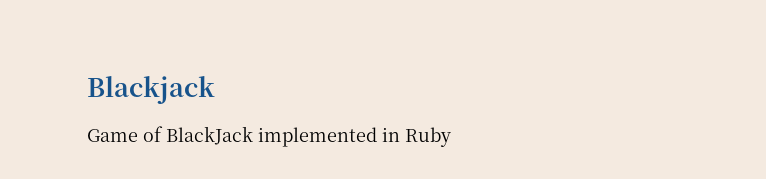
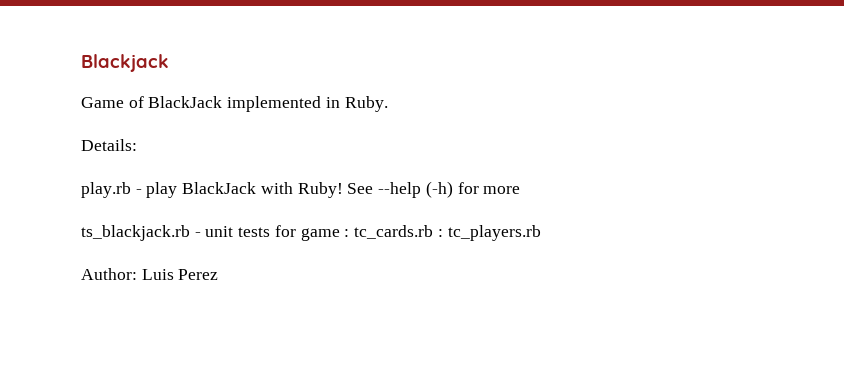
- Game of BlackJack implemented in Ruby
+ Game of BlackJack implemented in Ruby.
+ Details:
+ play.rb - play BlackJack with Ruby! See --help (-h) for more
+ ts_blackjack.rb - unit tests for game : tc_cards.rb : tc_players.rb
+ Author: Luis Perez

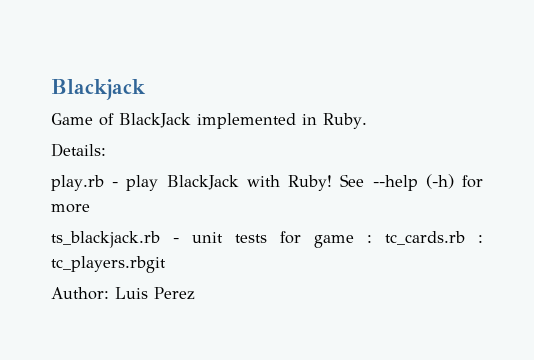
- ts_blackjack.rb - unit tests for game : tc_cards.rb : tc_players.rb
+ ts_blackjack.rb - unit tests for game : tc_cards.rb : tc_players.rbgit

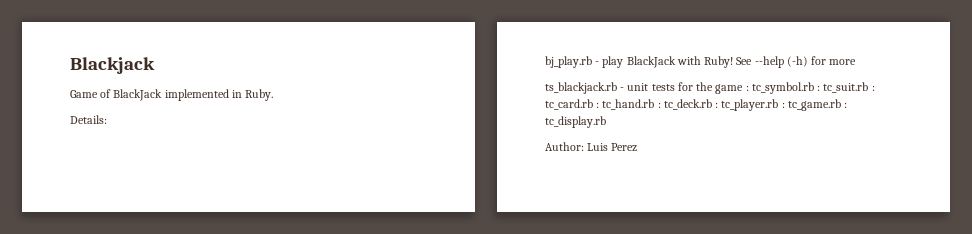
- play.rb - play BlackJack with Ruby!
+ bj_play.rb - play BlackJack with Ruby!
- ts_blackjack.rb - unit tests for game : tc_cards.rb : tc_players.rbgit
+ ts_blackjack.rb - unit tests for the game : tc_symbol.rb : tc_suit.rb : tc_card.rb : tc_hand.rb : tc_deck.rb : tc_player.rb : tc_game.rb : tc_display.rb

